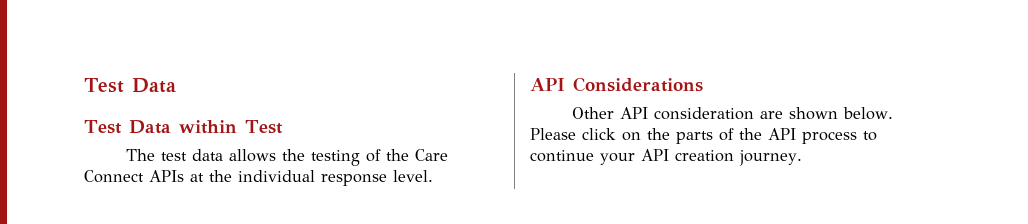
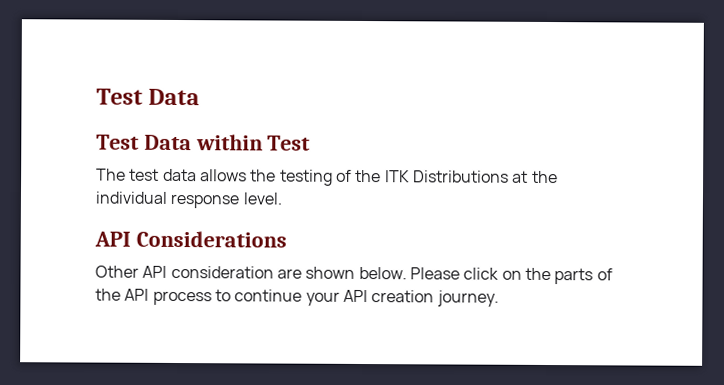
- The test data allows the testing of the Care Connect APIs at the individual response level.
+ The test data allows the testing of the ITK Distributions at the individual response level.

